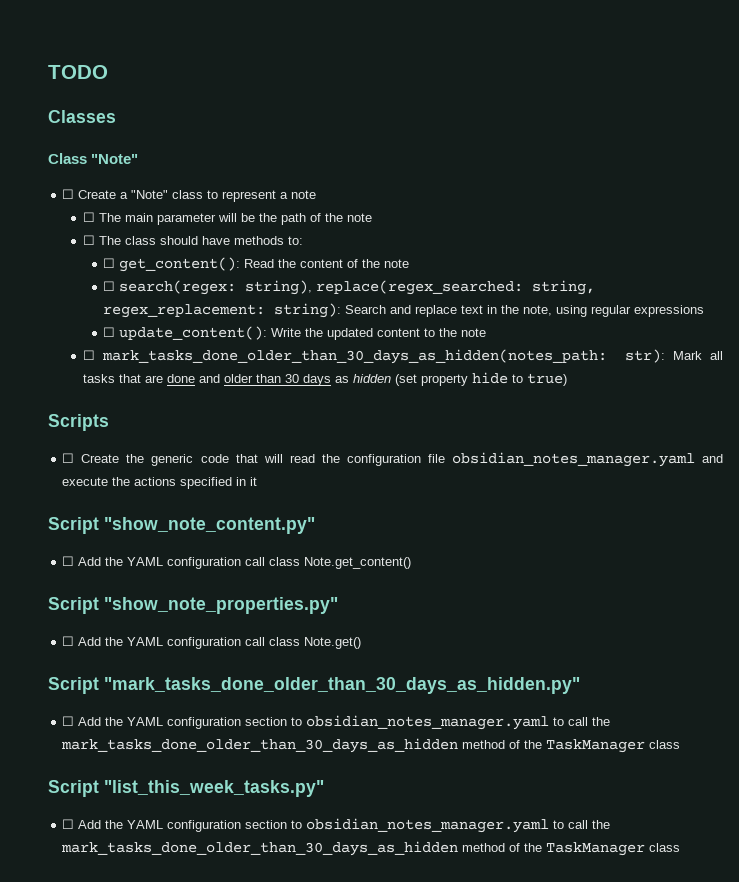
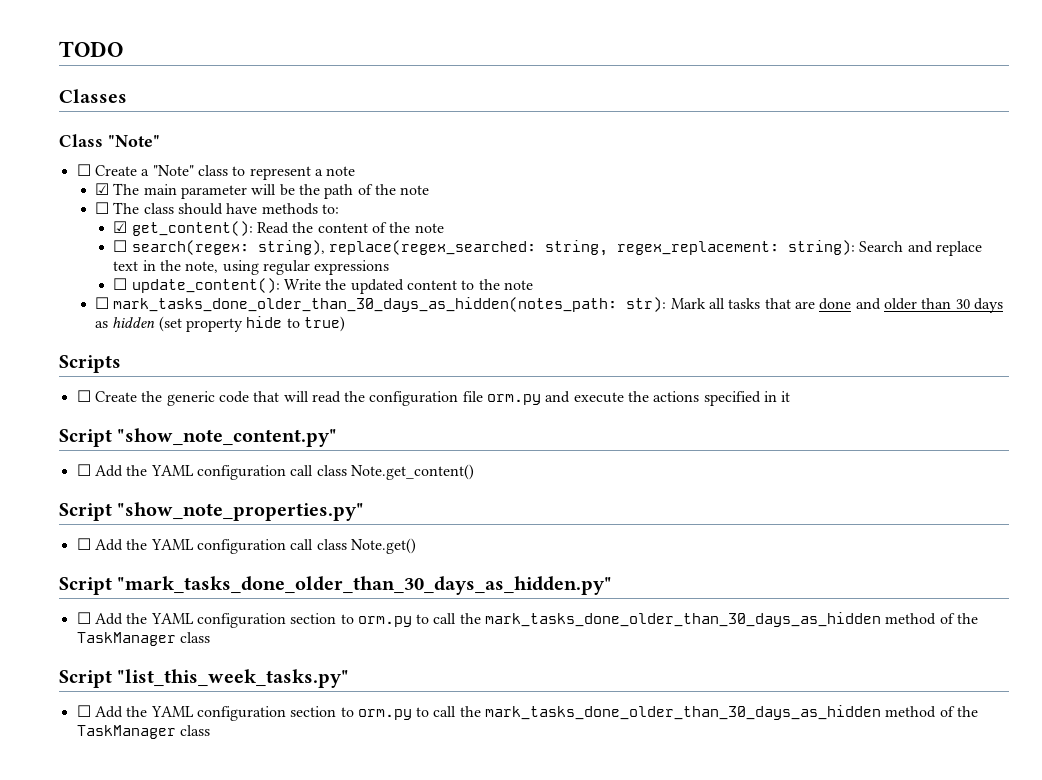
- ☐ The main parameter will be the path of the note
+ ☑ The main parameter will be the path of the note
- ☐ get_content(): Read the content of the note
+ ☑ get_content(): Read the content of the note
- ☐ Create the generic code that will read the configuration file obsidian_notes_manager.yaml and execute the actions specified in it
+ ☐ Create the generic code that will read the configuration file orm.py and execute the actions specified in it
  Script "mark_tasks_done_older_than_30_days_as_hidden.py"
- ☐ Add the YAML configuration section to obsidian_notes_manager.yaml to call the mark_tasks_done_older_than_30_days_as_hidden method of the TaskManager class
+ ☐ Add the YAML configuration section to orm.py to call the mark_tasks_done_older_than_30_days_as_hidden method of the TaskManager class
  Script "list_this_week_tasks.py"
- ☐ Add the YAML configuration section to obsidian_notes_manager.yaml to call the mark_tasks_done_older_than_30_days_as_hidden method of the TaskManager class
+ ☐ Add the YAML configuration section to orm.py to call the mark_tasks_done_older_than_30_days_as_hidden method of the TaskManager class

